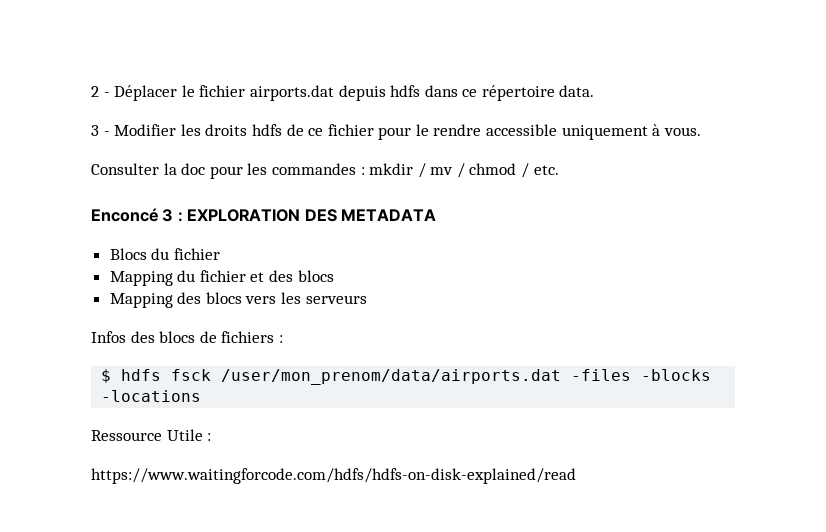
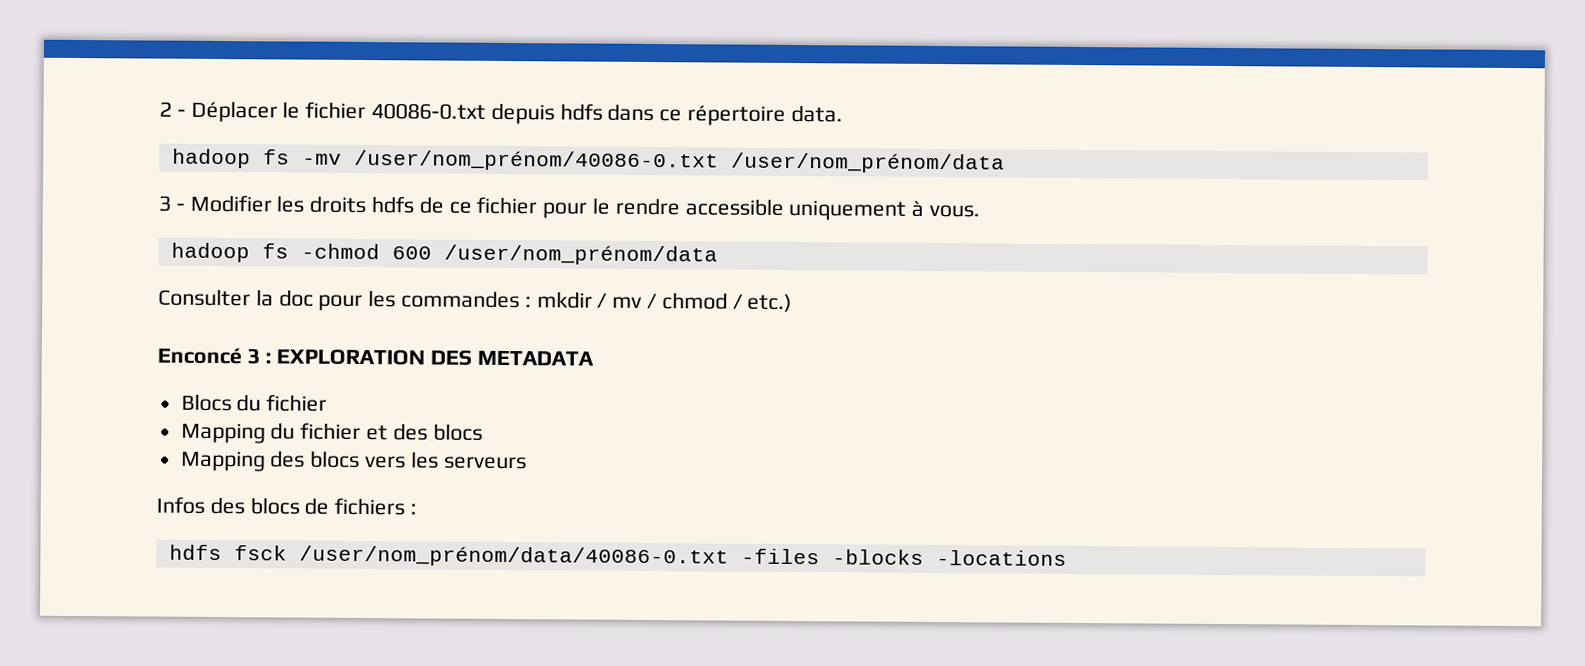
- 2 - Déplacer le fichier airports.dat depuis hdfs dans ce répertoire data.
+ 2 - Déplacer le fichier 40086-0.txt depuis hdfs dans ce répertoire data.
+ hadoop fs -mv /user/nom_prénom/40086-0.txt /user/nom_prénom/data
+ hadoop fs -chmod 600 /user/nom_prénom/data
- Consulter la doc pour les commandes : mkdir / mv / chmod / etc.
+ Consulter la doc pour les commandes : mkdir / mv / chmod / etc.)
- $ hdfs fsck /user/mon_prenom/data/airports.dat -files -blocks -locations
+ hdfs fsck /user/nom_prénom/data/40086-0.txt -files -blocks -locations
- Ressource Utile :
- https://www.waitingforcode.com/hdfs/hdfs-on-disk-explained/read

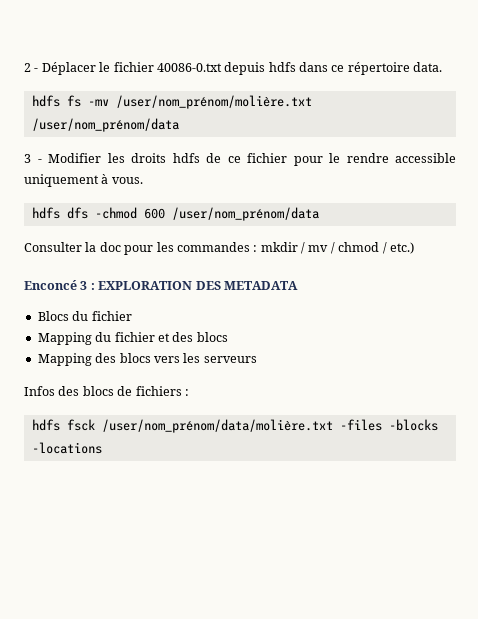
- hadoop fs -mv /user/nom_prénom/40086-0.txt /user/nom_prénom/data
+ hdfs fs -mv /user/nom_prénom/molière.txt /user/nom_prénom/data
- hadoop fs -chmod 600 /user/nom_prénom/data
+ hdfs dfs -chmod 600 /user/nom_prénom/data
- hdfs fsck /user/nom_prénom/data/40086-0.txt -files -blocks -locations
+ hdfs fsck /user/nom_prénom/data/molière.txt -files -blocks -locations

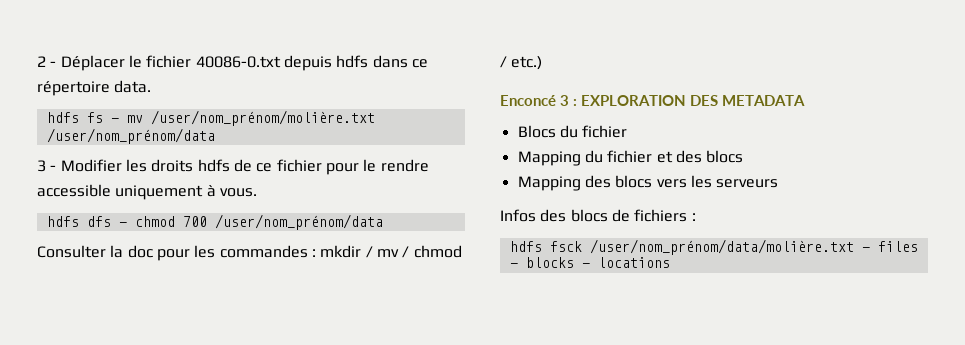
- hdfs fs -mv /user/nom_prénom/molière.txt /user/nom_prénom/data
+ hdfs fs - mv /user/nom_prénom/molière.txt /user/nom_prénom/data
- hdfs dfs -chmod 600 /user/nom_prénom/data
+ hdfs dfs - chmod 700 /user/nom_prénom/data
- hdfs fsck /user/nom_prénom/data/molière.txt -files -blocks -locations
+ hdfs fsck /user/nom_prénom/data/molière.txt - files - blocks - locations

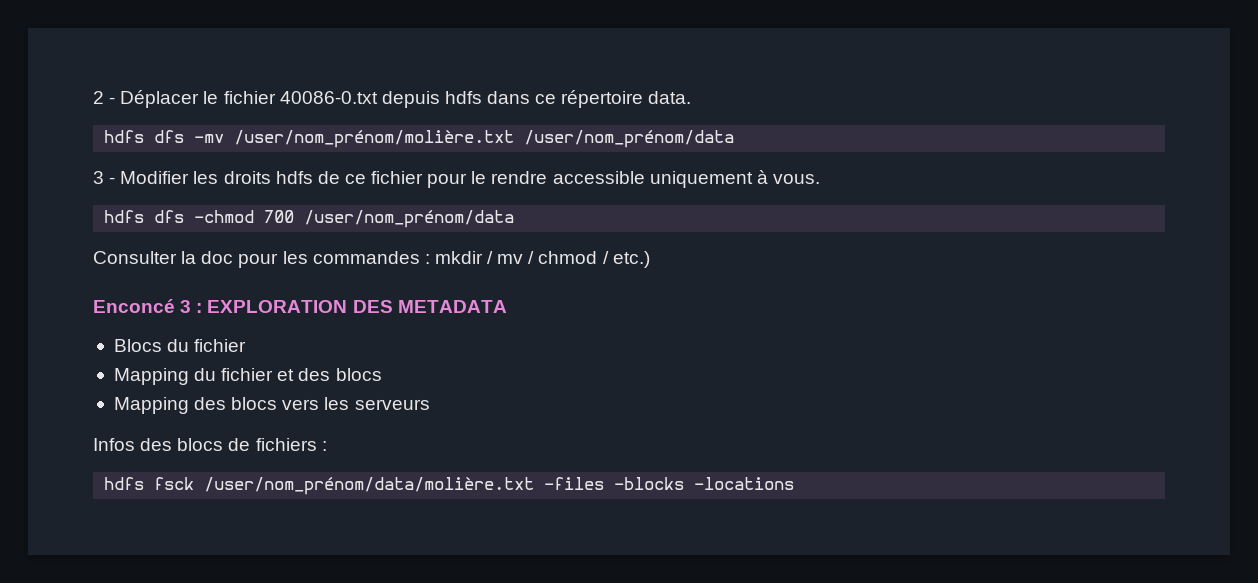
- hdfs fs - mv /user/nom_prénom/molière.txt /user/nom_prénom/data
+ hdfs dfs -mv /user/nom_prénom/molière.txt /user/nom_prénom/data
- hdfs dfs - chmod 700 /user/nom_prénom/data
+ hdfs dfs -chmod 700 /user/nom_prénom/data
- hdfs fsck /user/nom_prénom/data/molière.txt - files - blocks - locations
+ hdfs fsck /user/nom_prénom/data/molière.txt -files -blocks -locations

